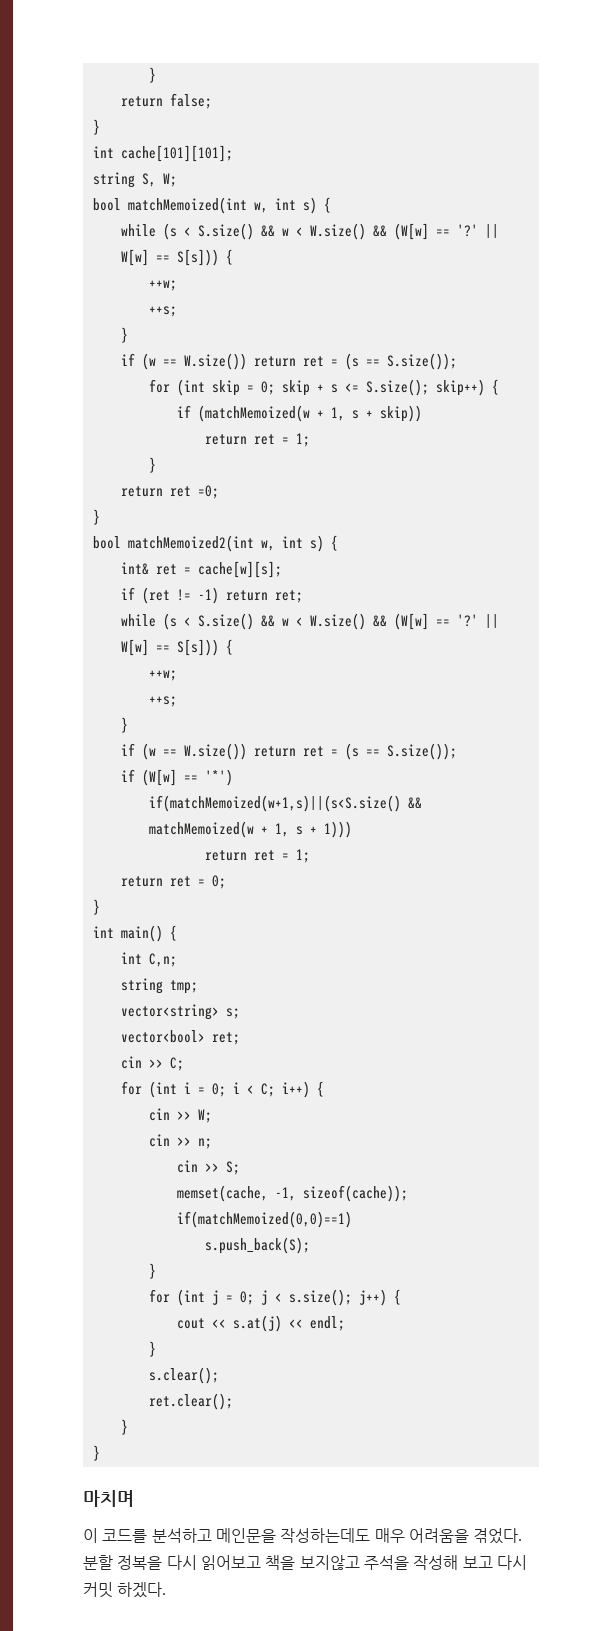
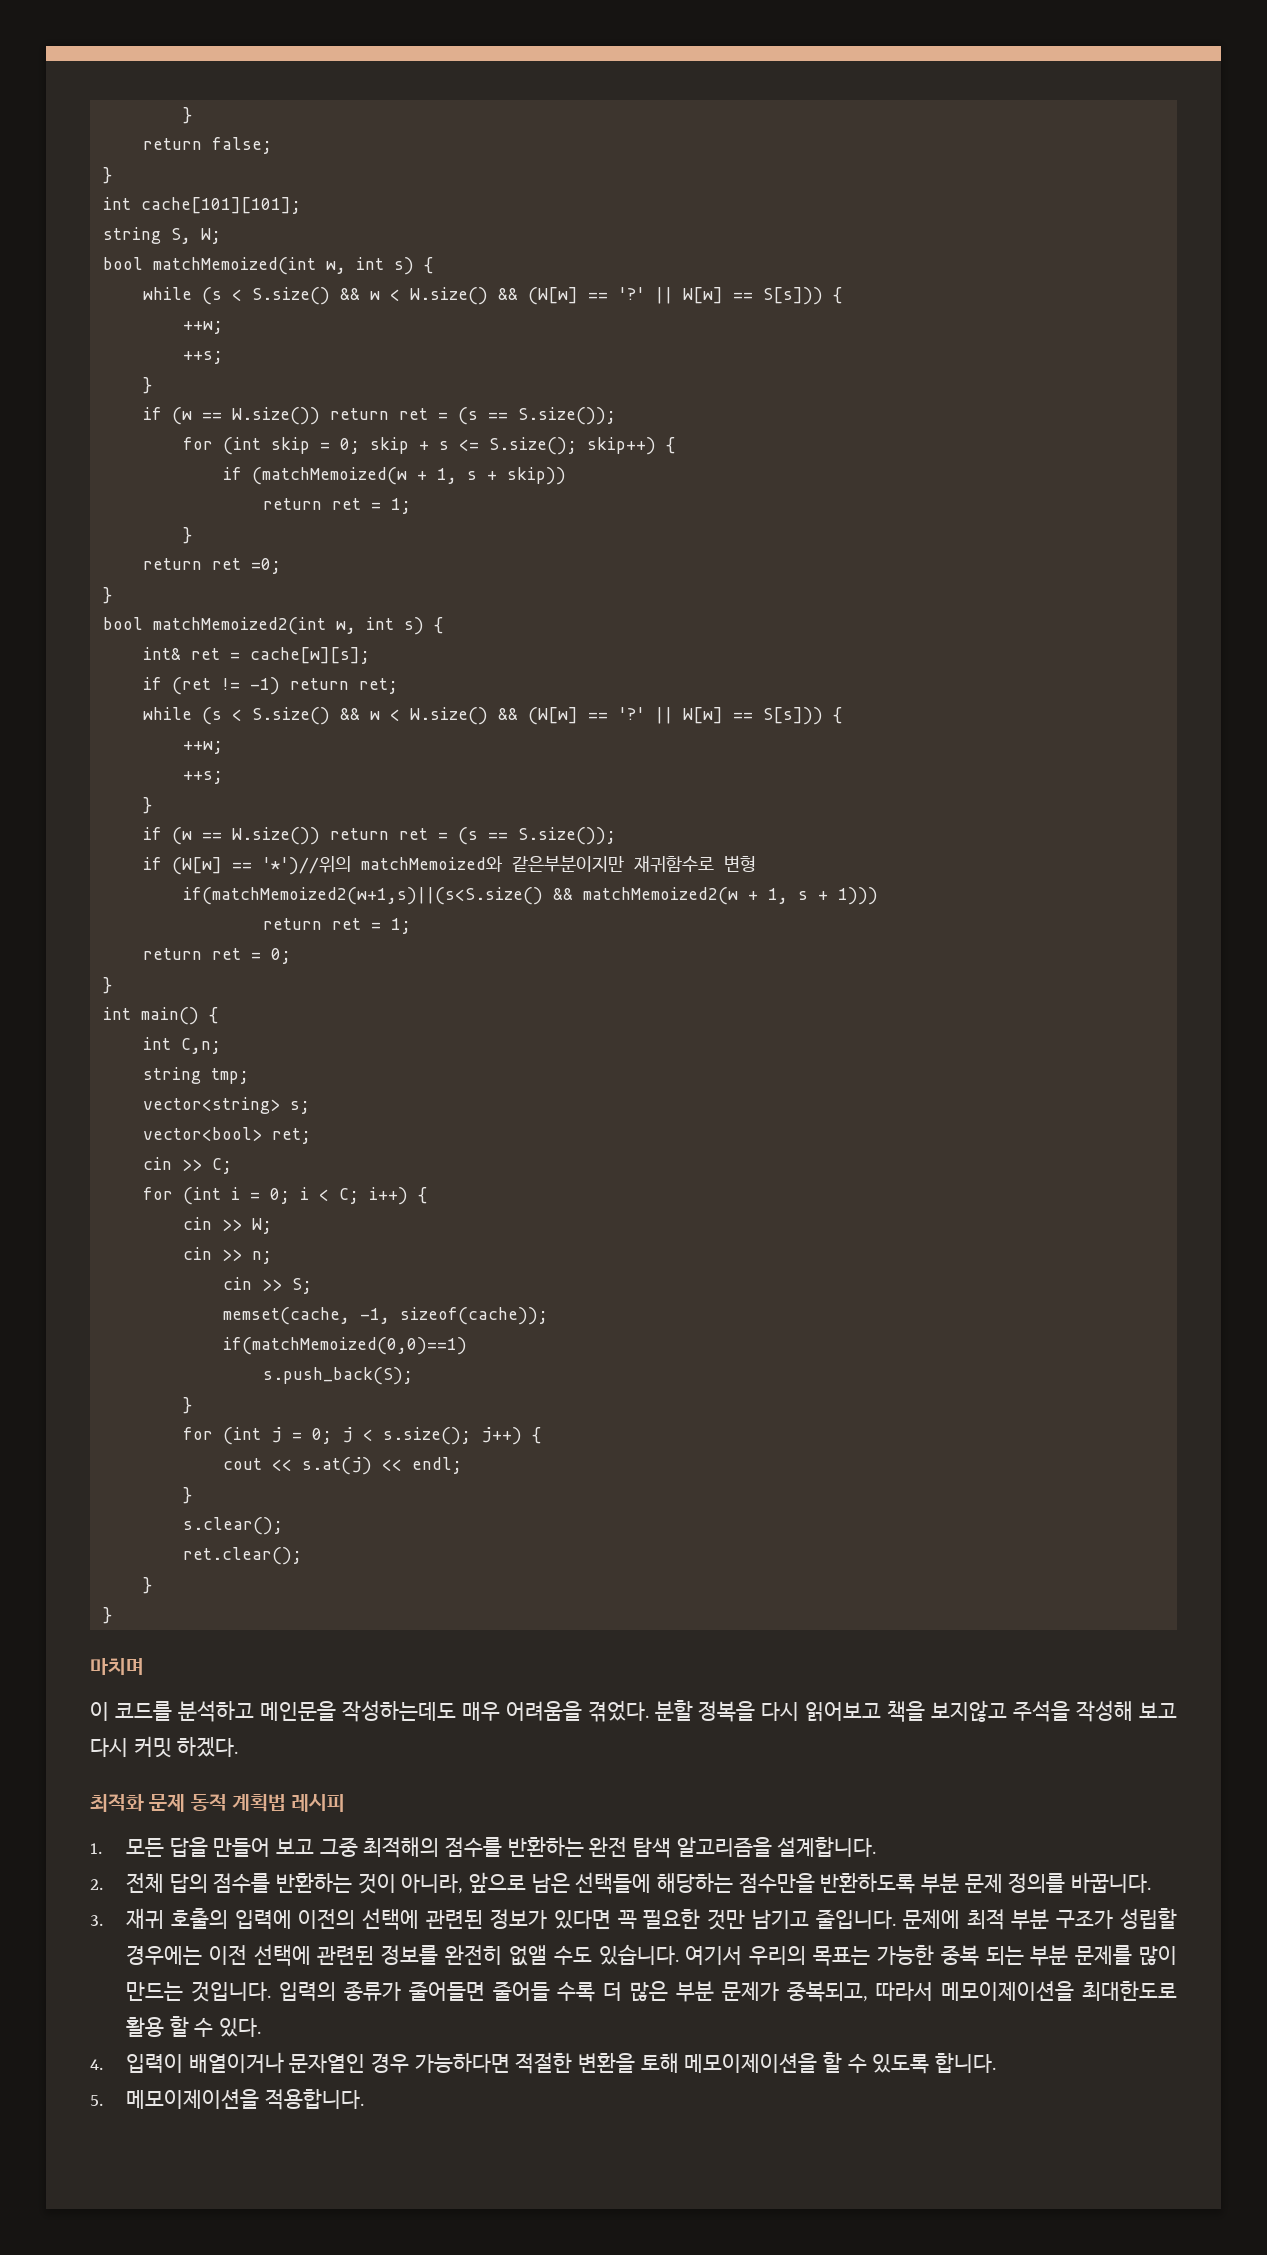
- if (W[w] == '*')
- if(matchMemoized(w+1,s)||(s<S.size() && matchMemoized(w + 1, s + 1)))
+ if (W[w] == '*')//위의 matchMemoized와 같은부분이지만 재귀함수로 변형
+ if(matchMemoized2(w+1,s)||(s<S.size() && matchMemoized2(w + 1, s + 1)))
+ 최적화 문제 동적 계획법 레시피
+ 1. 모든 답을 만들어 보고 그중 최적해의 점수를 반환하는 완전 탐색 알고리즘을 설계합니다.
+ 2. 전체 답의 점수를 반환하는 것이 아니라, 앞으로 남은 선택들에 해당하는 점수만을 반환하도록 부분 문제 정의를 바꿉니다.
+ 3. 재귀 호출의 입력에 이전의 선택에 관련된 정보가 있다면 꼭 필요한 것만 남기고 줄입니다. 문제에 최적 부분 구조가 성립할 경우에는 이전 선택에 관련된 정보를 완전히 없앨 수도 있습니다. 여기서 우리의 목표는 가능한 중복 되는 부분 문제를 많이 만드는 것입니다. 입력의 종류가 줄어들면 줄어들 수록 더 많은 부분 문제가 중복되고, 따라서 메모이제이션을 최대한도로 활용 할 수 있다.
+ 4. 입력이 배열이거나 문자열인 경우 가능하다면 적절한 변환을 토해 메모이제이션을 할 수 있도록 합니다.
+ 5. 메모이제이션을 적용합니다.

